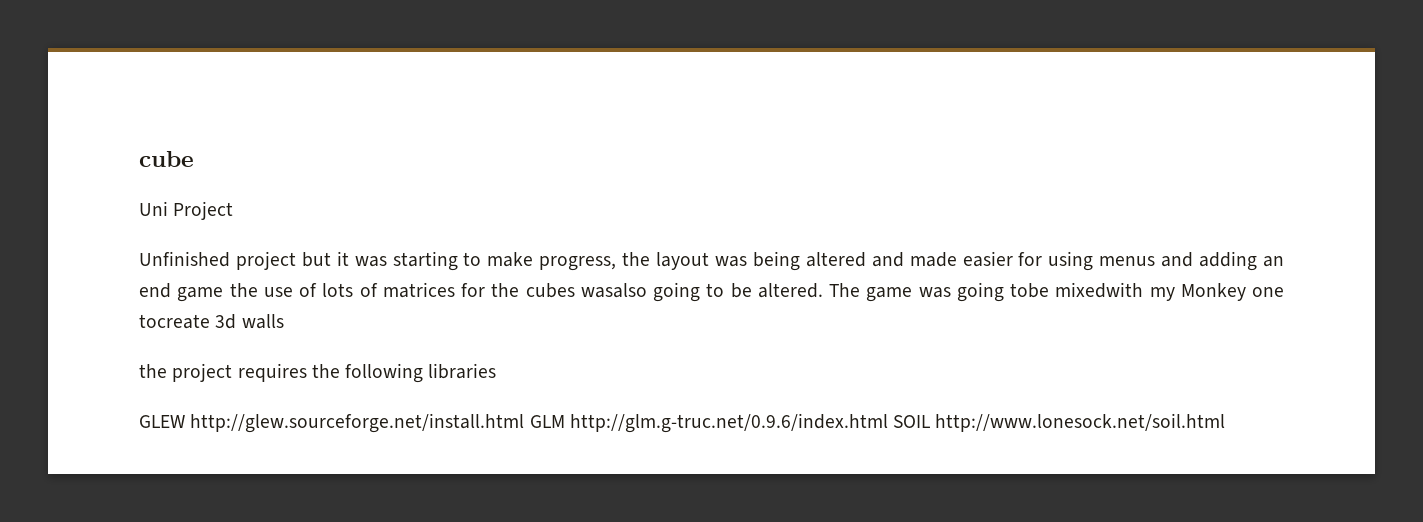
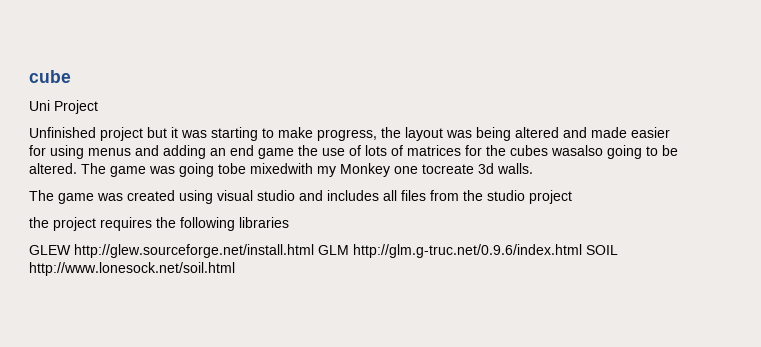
- The game was going tobe mixedwith my Monkey one tocreate 3d walls
+ The game was going tobe mixedwith my Monkey one tocreate 3d walls.
+ The game was created using visual studio and includes all files from the studio project

